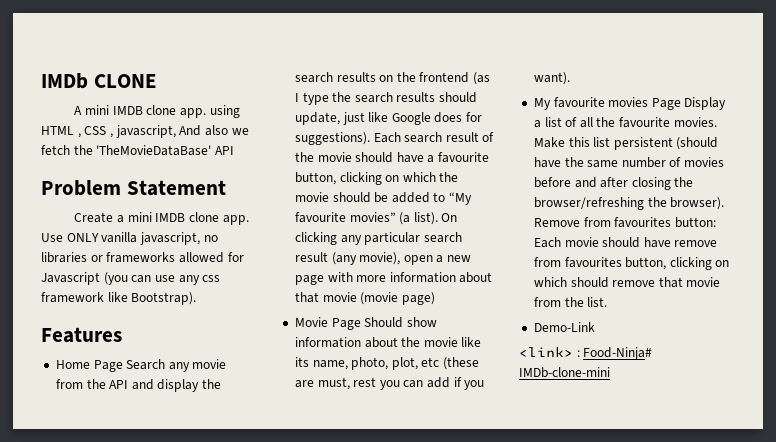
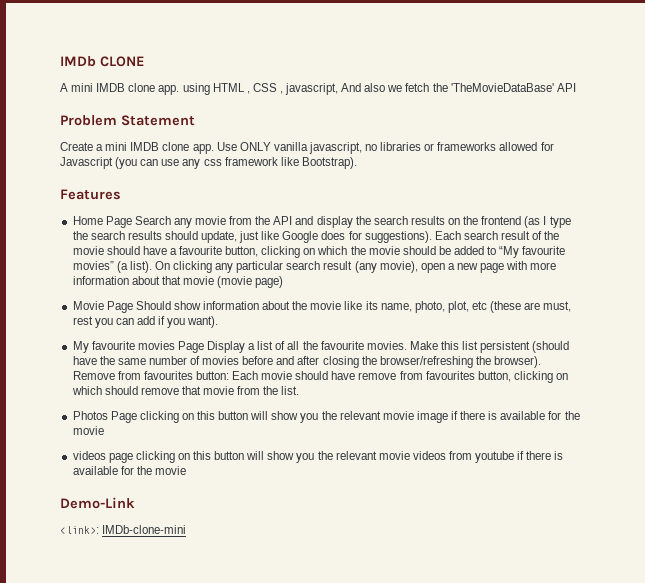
+ Photos Page clicking on this button will show you the relevant movie image if there is available for the movie
+ videos page clicking on this button will show you the relevant movie videos from youtube if there is available for the movie
  Demo-Link
- <link> : Food-Ninja# IMDb-clone-mini
+ <link>: IMDb-clone-mini

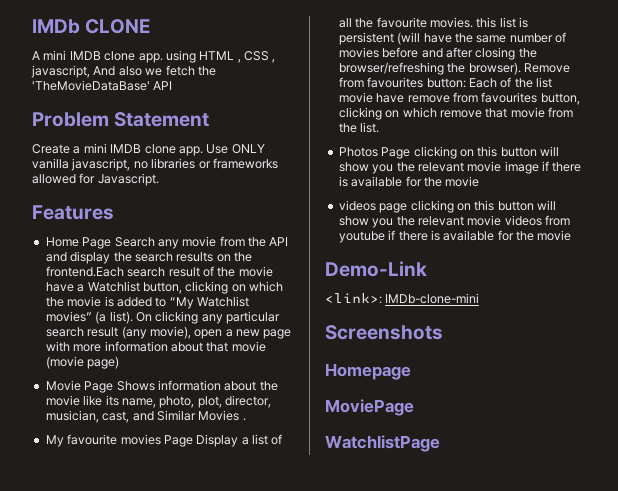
- Use ONLY vanilla javascript, no libraries or frameworks allowed for Javascript (you can use any css framework like Bootstrap).
+ Use ONLY vanilla javascript, no libraries or frameworks allowed for Javascript.
- Home Page Search any movie from the API and display the search results on the frontend (as I type the search results should update, just like Google does for suggestions). Each search result of the movie should have a favourite button, clicking on which the movie should be added to “My favourite movies” (a list).
+ Home Page Search any movie from the API and display the search results on the frontend.Each search result of the movie have a Watchlist button, clicking on which the movie is added to “My Watchlist movies” (a list).
- Movie Page Should show information about the movie like its name, photo, plot, etc (these are must, rest you can add if you want).
+ Movie Page Shows information about the movie like its name, photo, plot, director, musician, cast, and Similar Movies .
- My favourite movies Page Display a list of all the favourite movies. Make this list persistent (should have the same number of movies before and after closing the browser/refreshing the browser).
+ My favourite movies Page Display a list of all the favourite movies. this list is persistent (will have the same number of movies before and after closing the browser/refreshing the browser).
- Remove from favourites button: Each movie should have remove from favourites button, clicking on which should remove that movie from the list.
+ Remove from favourites button: Each of the list movie have remove from favourites button, clicking on which remove that movie from the list.
+ Screenshots
+ Homepage
+ MoviePage
+ WatchlistPage

